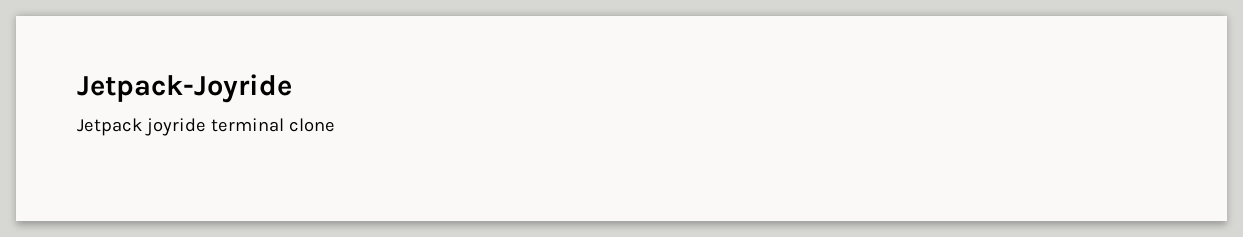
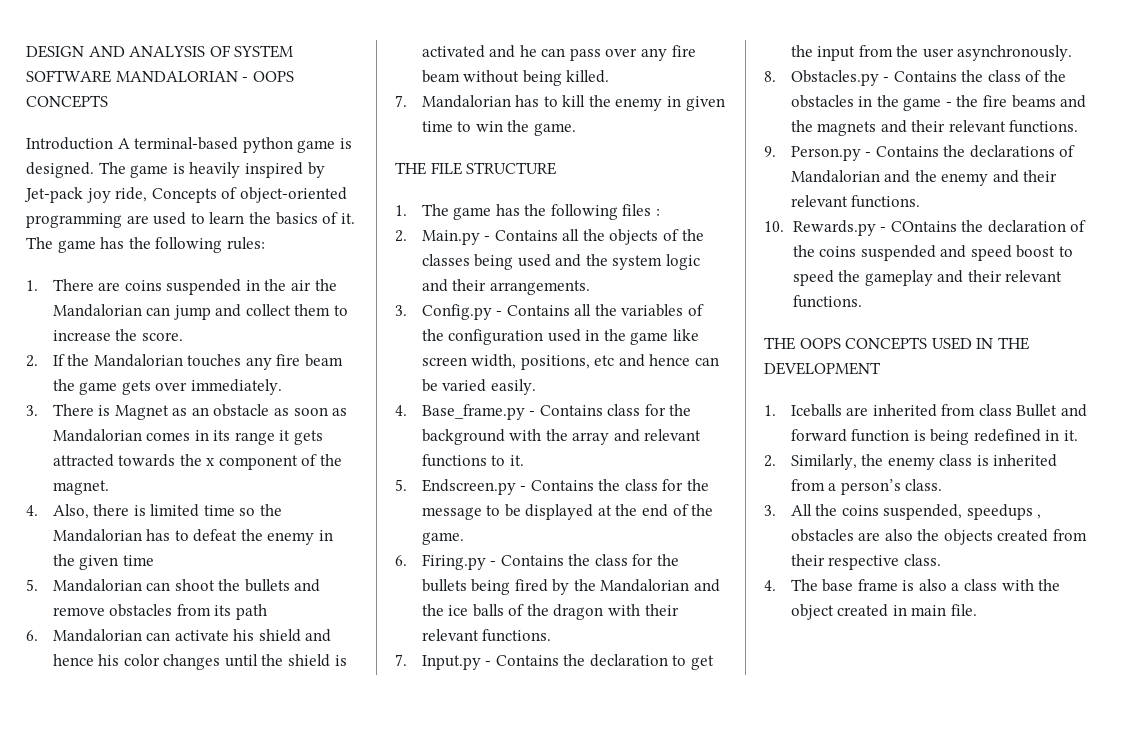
- Jetpack-Joyride
- Jetpack joyride terminal clone
+ DESIGN AND ANALYSIS OF SYSTEM SOFTWARE MANDALORIAN - OOPS CONCEPTS
+ Introduction A terminal-based python game is designed. The game is heavily inspired by Jet-pack joy ride, Concepts of object-oriented programming are used to learn the basics of it. The game has the following rules:
+ 1. There are coins suspended in the air the Mandalorian can jump and collect them to increase the score.
+ 2. If the Mandalorian touches any fire beam the game gets over immediately.
+ 3. There is Magnet as an obstacle as soon as Mandalorian comes in its range it gets attracted towards the x component of the magnet.
+ 4. Also, there is limited time so the Mandalorian has to defeat the enemy in the given time
+ 5. Mandalorian can shoot the bullets and remove obstacles from its path
+ 6. Mandalorian can activate his shield and hence his color changes until the shield is activated and he can pass over any fire beam without being killed.
+ 7. Mandalorian has to kill the enemy in given time to win the game.
+ THE FILE STRUCTURE
+ 1. The game has the following files :
+ 2. Main.py - Contains all the objects of the classes being used and the system logic and their arrangements.
+ 3. Config.py - Contains all the variables of the configuration used in the game like screen width, positions, etc and hence can be varied easily.
+ 4. Base_frame.py - Contains class for the background with the array and relevant functions to it.
+ 5. Endscreen.py - Contains the class for the message to be displayed at the end of the game.
+ 6. Firing.py - Contains the class for the bullets being fired by the Mandalorian and the ice balls of the dragon with their relevant functions.
+ 7. Input.py - Contains the declaration to get the input from the user asynchronously.
+ 8. Obstacles.py - Contains the class of the obstacles in the game - the fire beams and the magnets and their relevant functions.
+ 9. Person.py - Contains the declarations of Mandalorian and the enemy and their relevant functions.
+ 10. Rewards.py - COntains the declaration of the coins suspended and speed boost to speed the gameplay and their relevant functions.
+ THE OOPS CONCEPTS USED IN THE DEVELOPMENT
+ 1. Iceballs are inherited from class Bullet and forward function is being redefined in it.
+ 2. Similarly, the enemy class is inherited from a person’s class.
+ 3. All the coins suspended, speedups , obstacles are also the objects created from their respective class.
+ 4. The base frame is also a class with the object created in main file.

